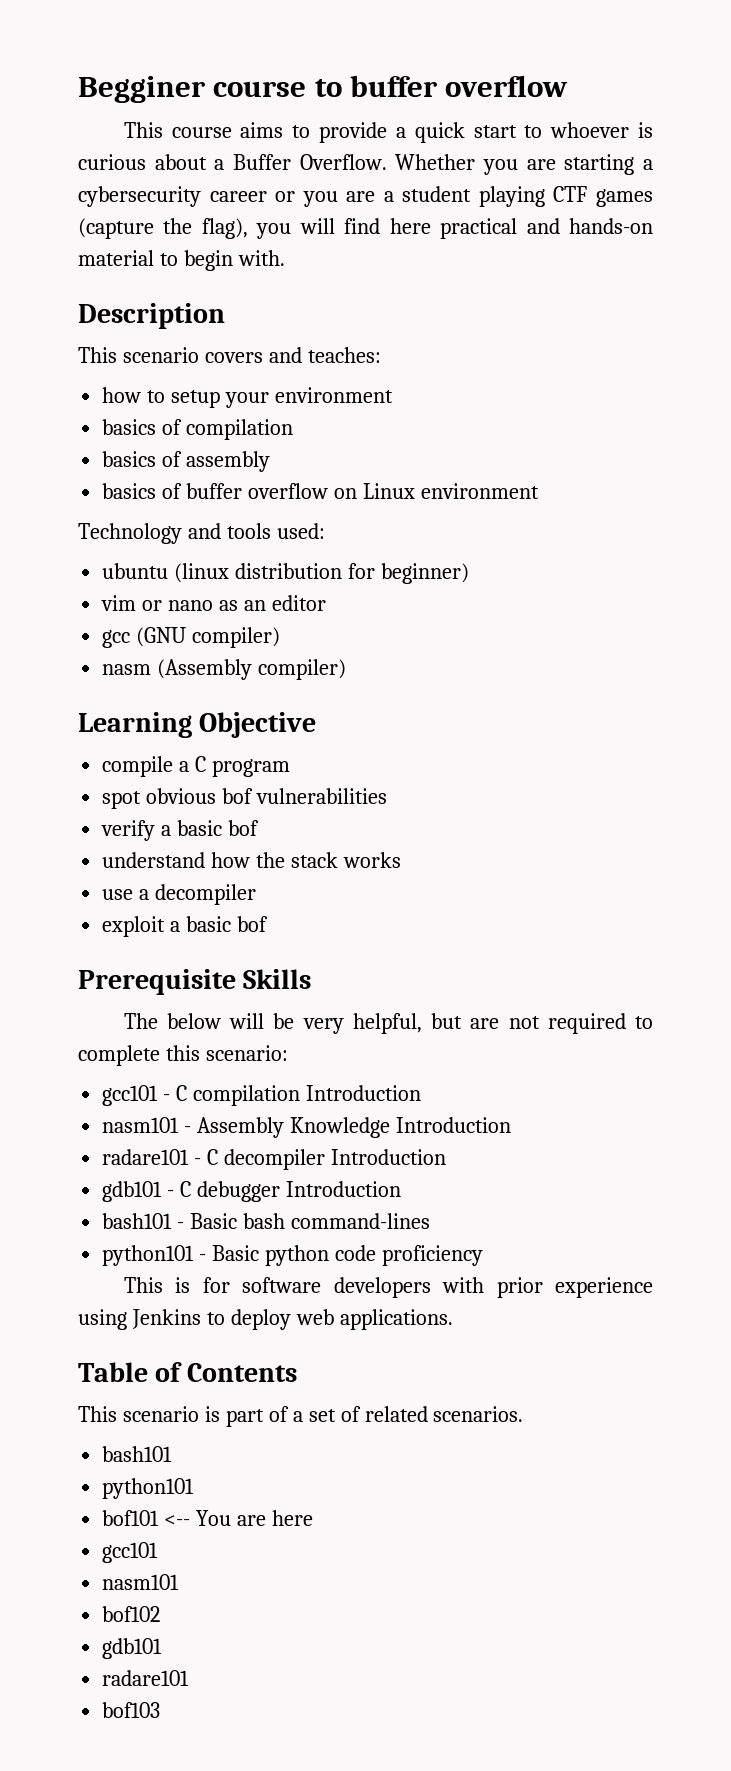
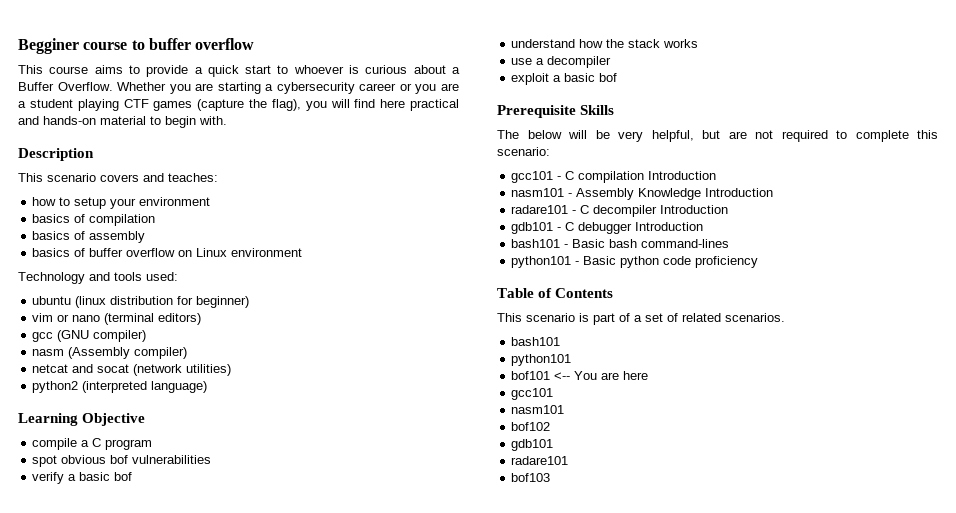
- vim or nano as an editor
+ vim or nano (terminal editors)
+ netcat and socat (network utilities)
+ python2 (interpreted language)
- This is for software developers with prior experience using Jenkins to deploy web applications.

